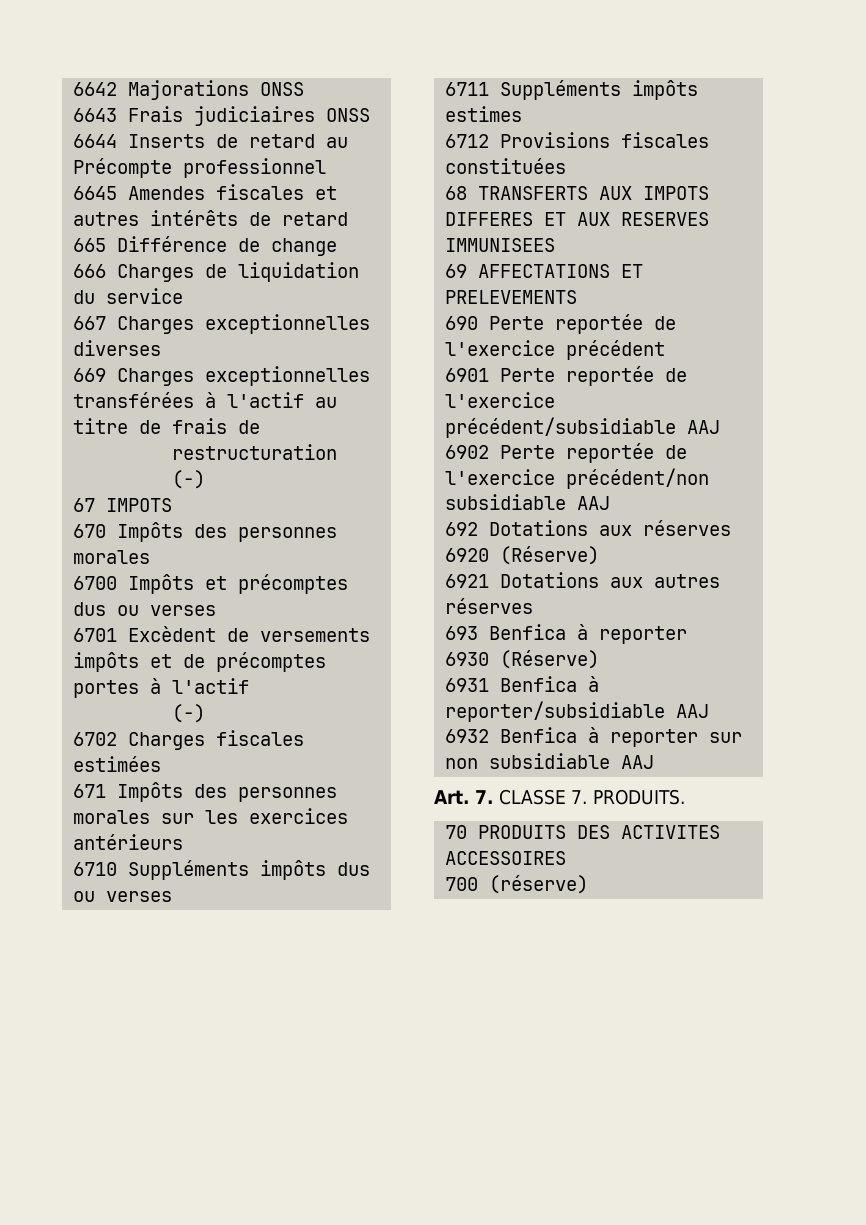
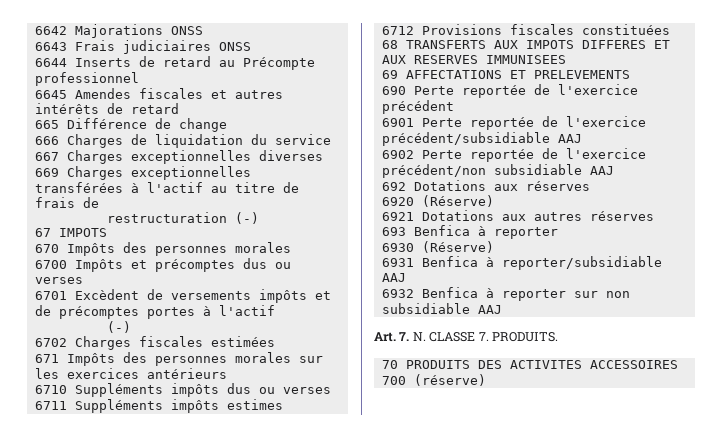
- Art. 7. CLASSE 7. PRODUITS.
+ Art. 7. N. CLASSE 7. PRODUITS.

